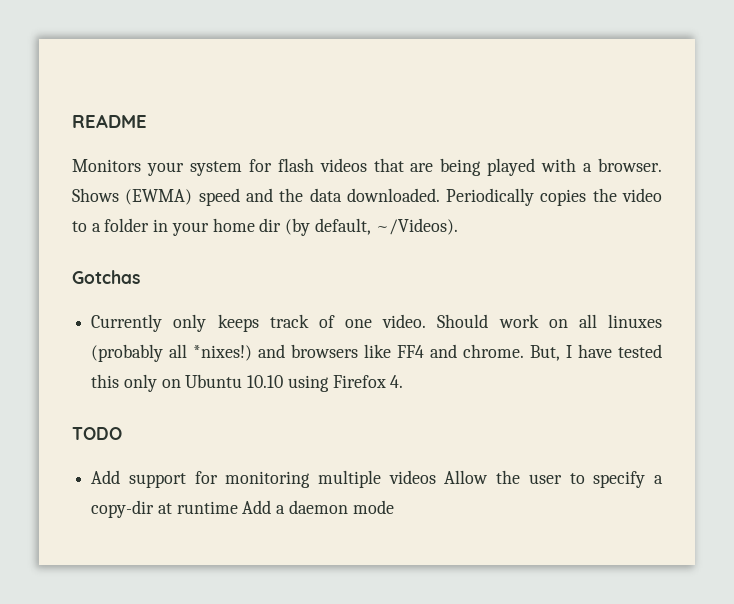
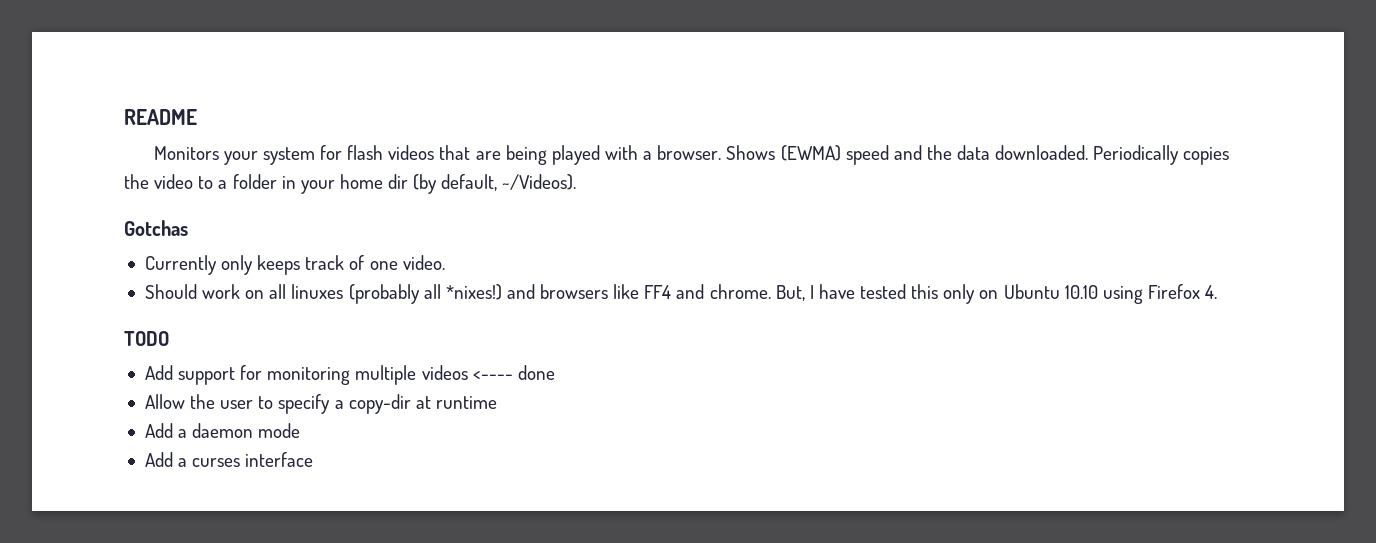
- Currently only keeps track of one video. Should work on all linuxes (probably all *nixes!) and browsers like FF4 and chrome.
+ Currently only keeps track of one video.
+ Should work on all linuxes (probably all *nixes!) and browsers like FF4 and chrome.
- Add support for monitoring multiple videos Allow the user to specify a copy-dir at runtime Add a daemon mode
+ Add support for monitoring multiple videos <---- done
+ Allow the user to specify a copy-dir at runtime
+ Add a daemon mode
+ Add a curses interface

